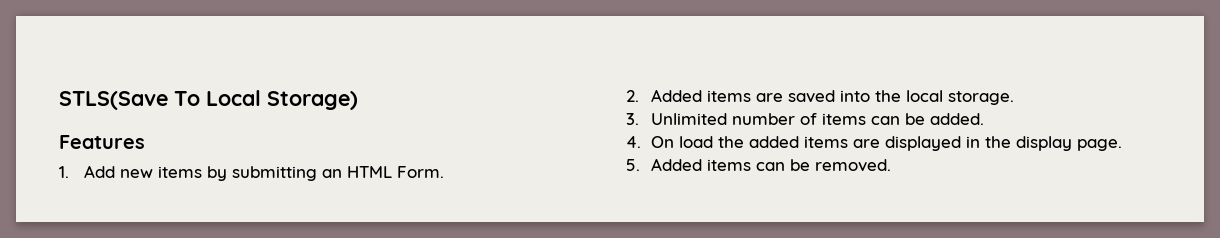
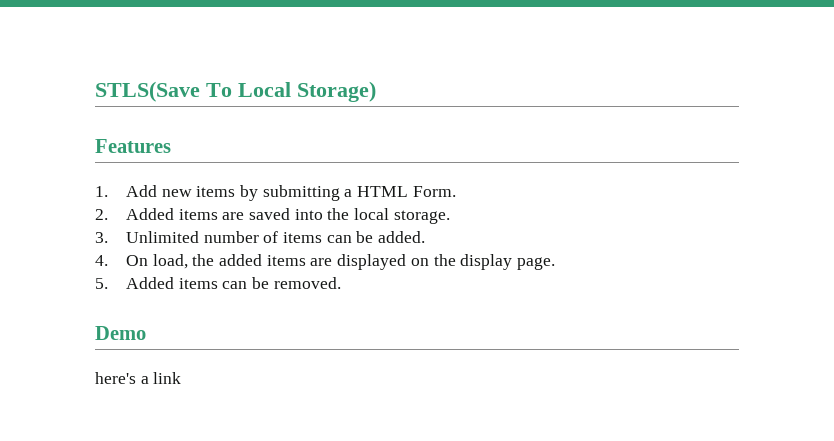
- 1. Add new items by submitting an HTML Form.
+ 1. Add new items by submitting a HTML Form.
- 4. On load the added items are displayed in the display page.
+ 4. On load, the added items are displayed on the display page.
+ Demo
+ here's a link

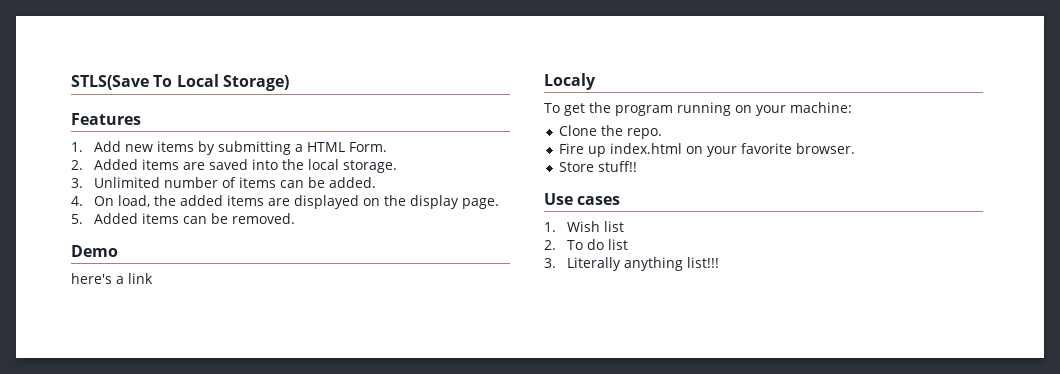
+ Localy
+ To get the program running on your machine:
+ Clone the repo.
+ Fire up index.html on your favorite browser.
+ Store stuff!!
+ Use cases
+ 1. Wish list
+ 2. To do list
+ 3. Literally anything list!!!

